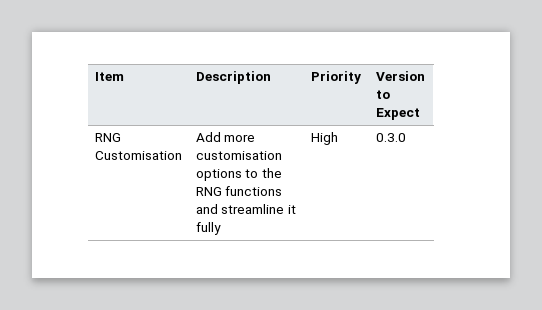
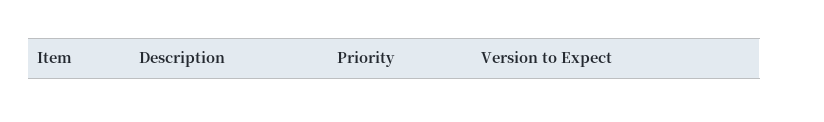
- RNG Customisation | Add more customisation options to the RNG functions and streamline it fully | High | 0.3.0

